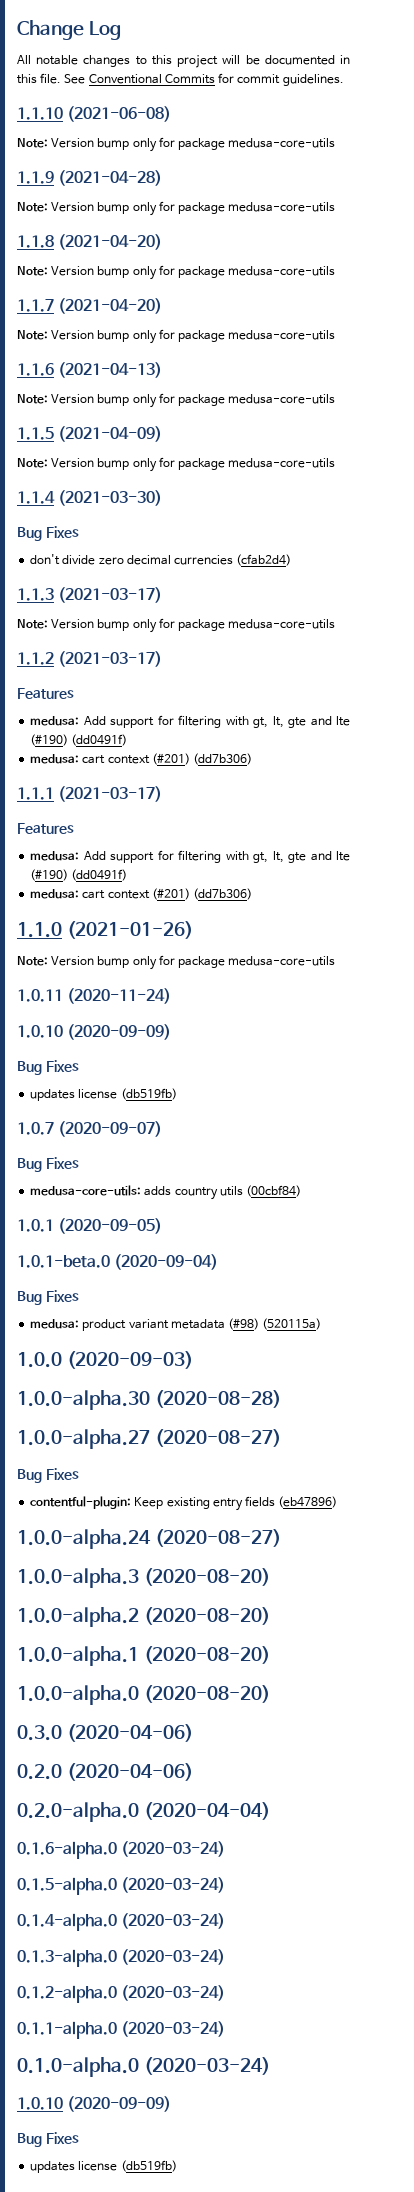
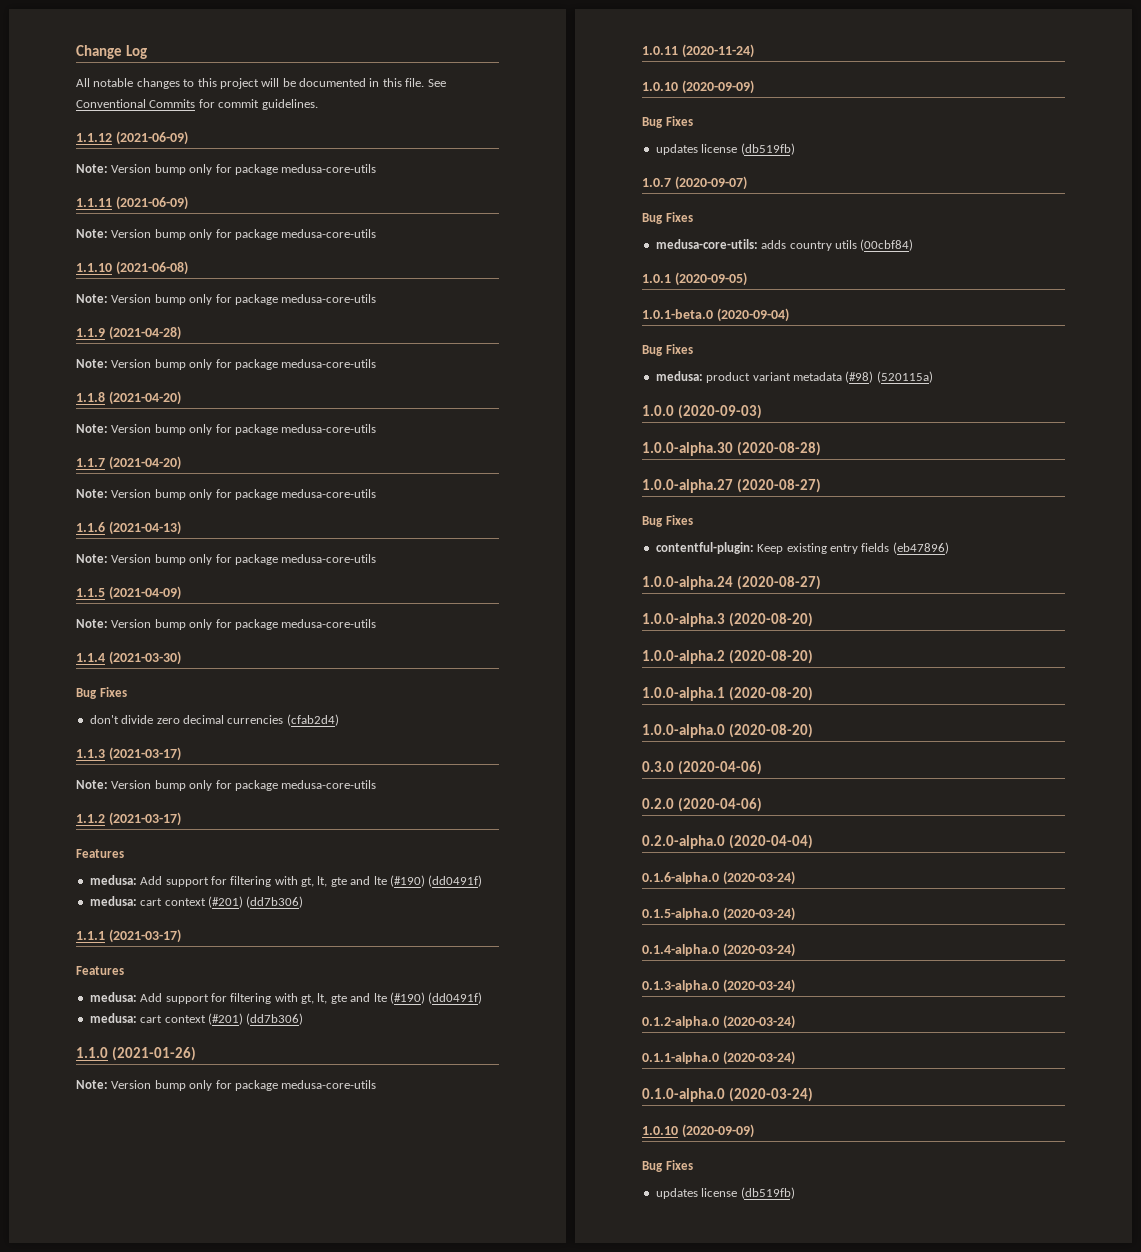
+ 1.1.12 (2021-06-09)
+ Note: Version bump only for package medusa-core-utils
+ 1.1.11 (2021-06-09)
+ Note: Version bump only for package medusa-core-utils

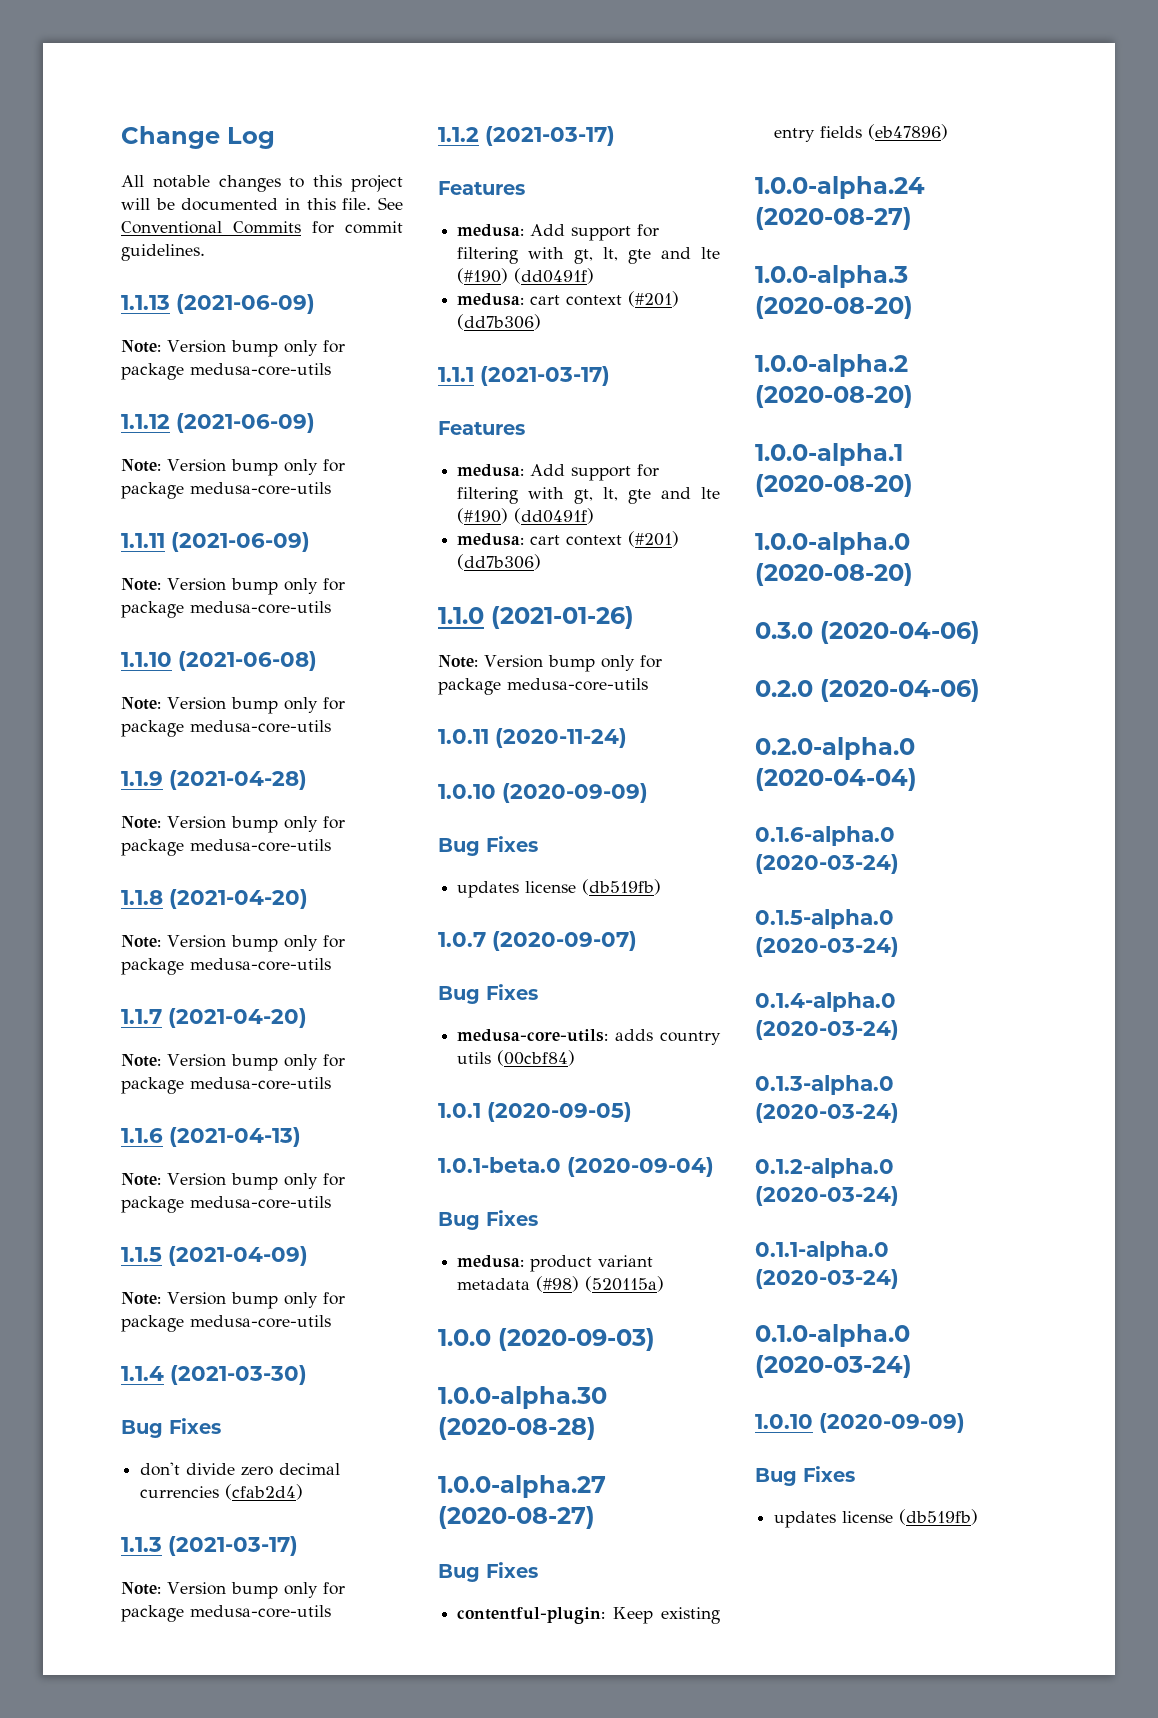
+ 1.1.13 (2021-06-09)
+ Note: Version bump only for package medusa-core-utils

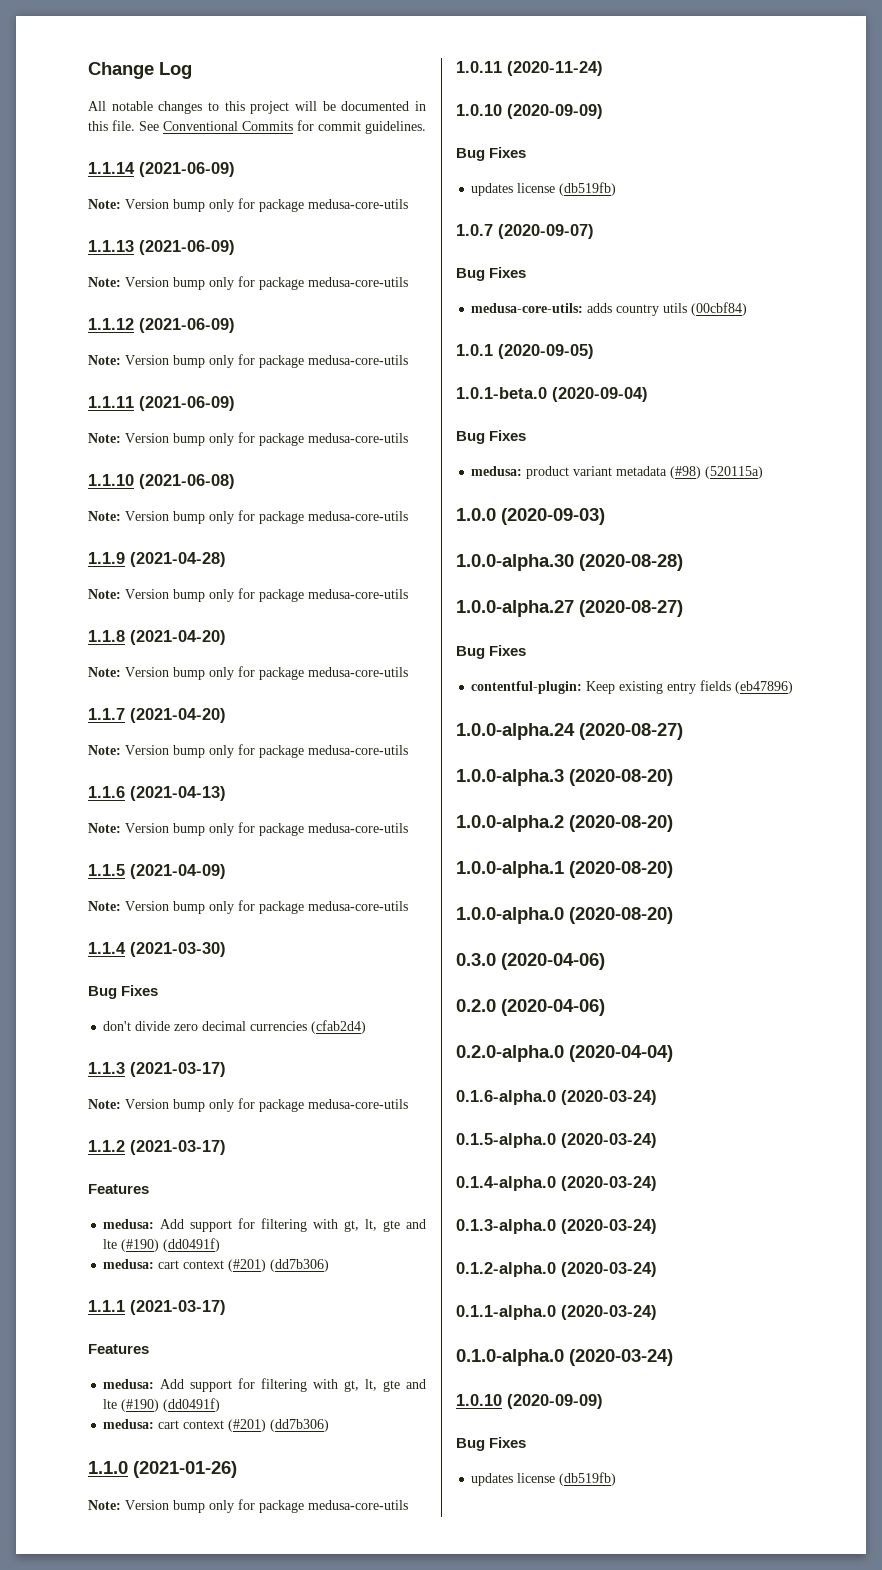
+ 1.1.14 (2021-06-09)
+ Note: Version bump only for package medusa-core-utils

